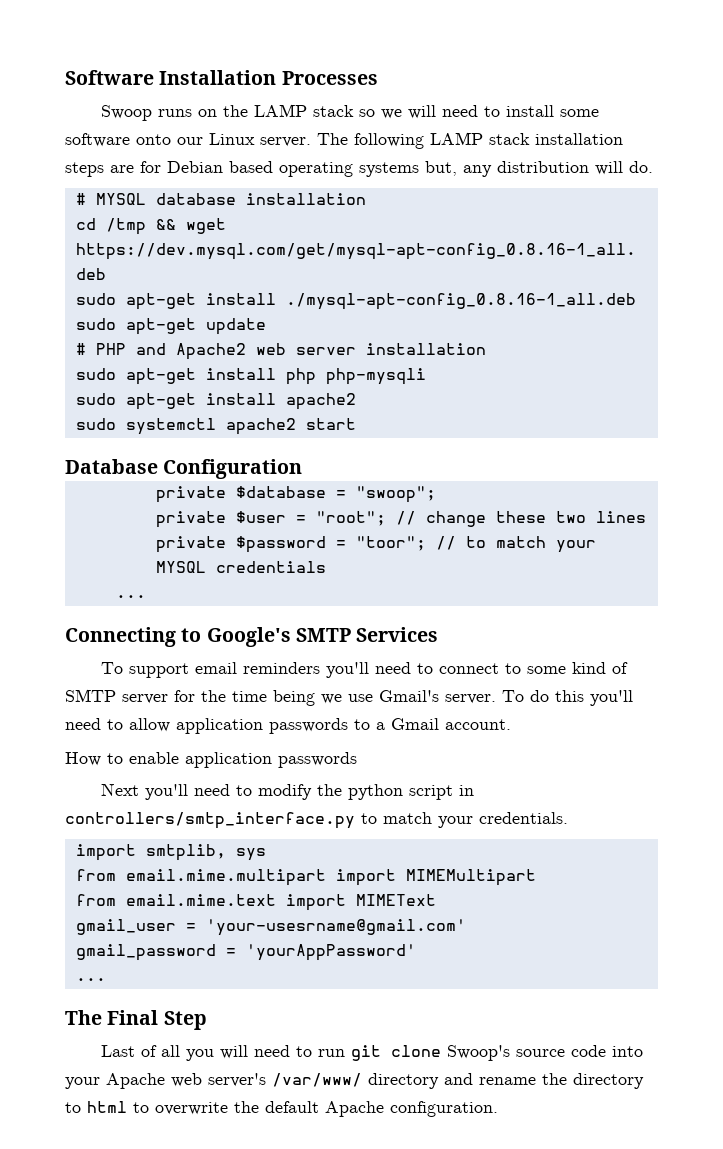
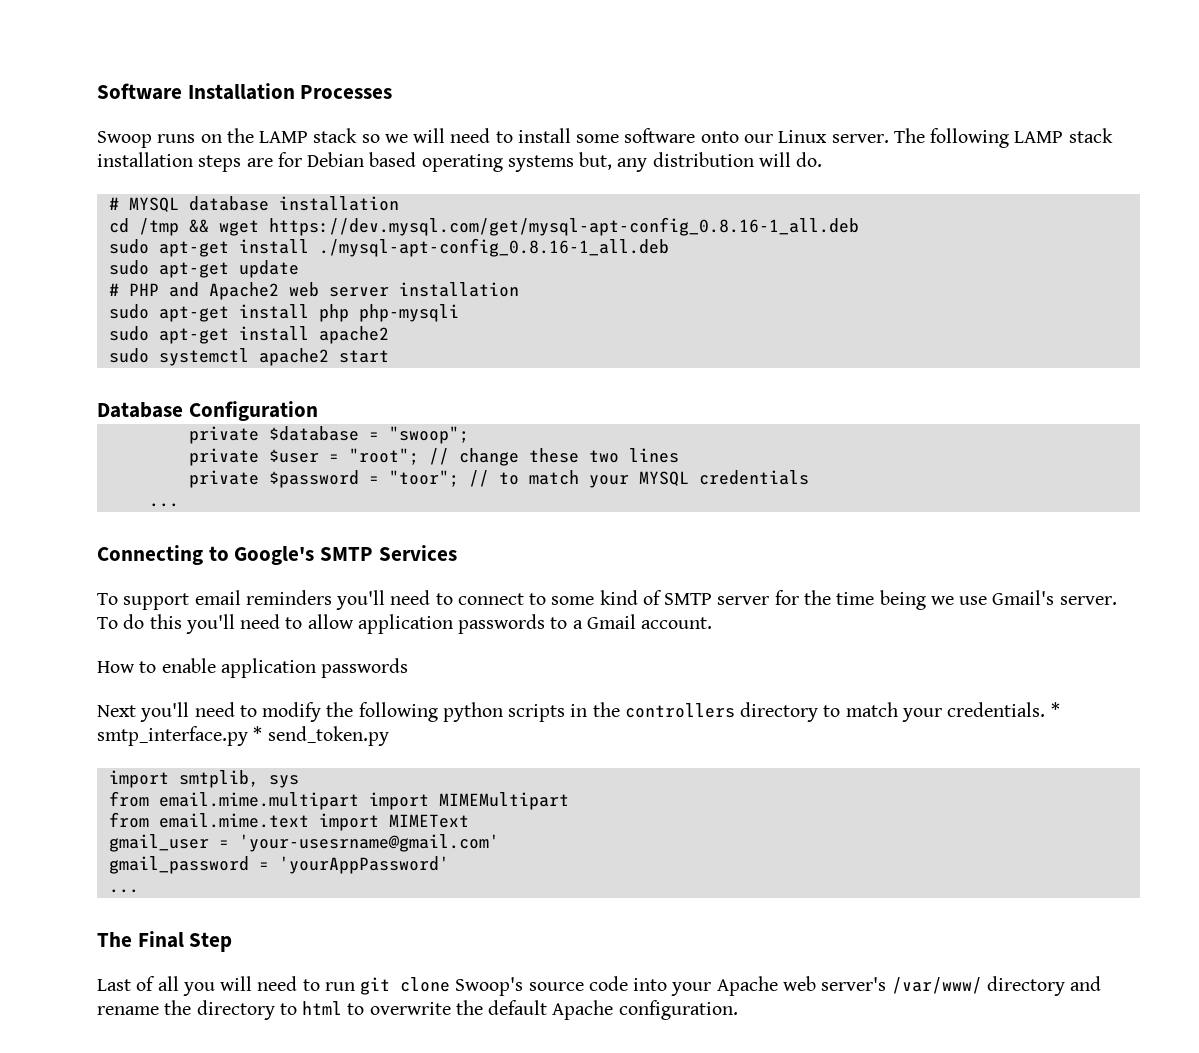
- Next you'll need to modify the python script in controllers/smtp_interface.py to match your credentials.
+ Next you'll need to modify the following python scripts in the controllers directory to match your credentials. * smtp_interface.py * send_token.py

